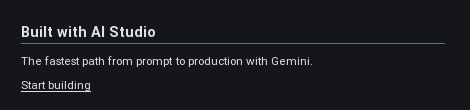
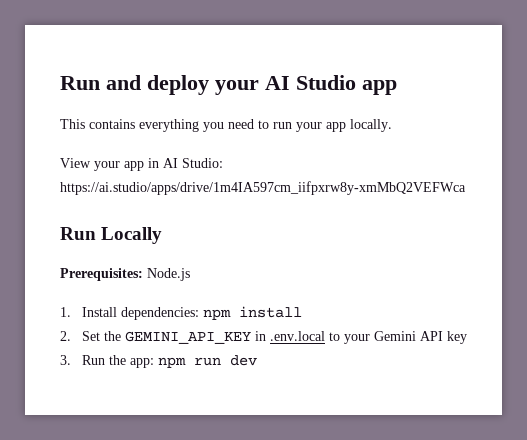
- Built with AI Studio
- The fastest path from prompt to production with Gemini.
- Start building
+ Run and deploy your AI Studio app
+ This contains everything you need to run your app locally.
+ View your app in AI Studio: https://ai.studio/apps/drive/1m4IA597cm_iifpxrw8y-xmMbQ2VEFWca
+ Run Locally
+ Prerequisites: Node.js
+ 1. Install dependencies: npm install
+ 2. Set the GEMINI_API_KEY in .env.local to your Gemini API key
+ 3. Run the app: npm run dev

